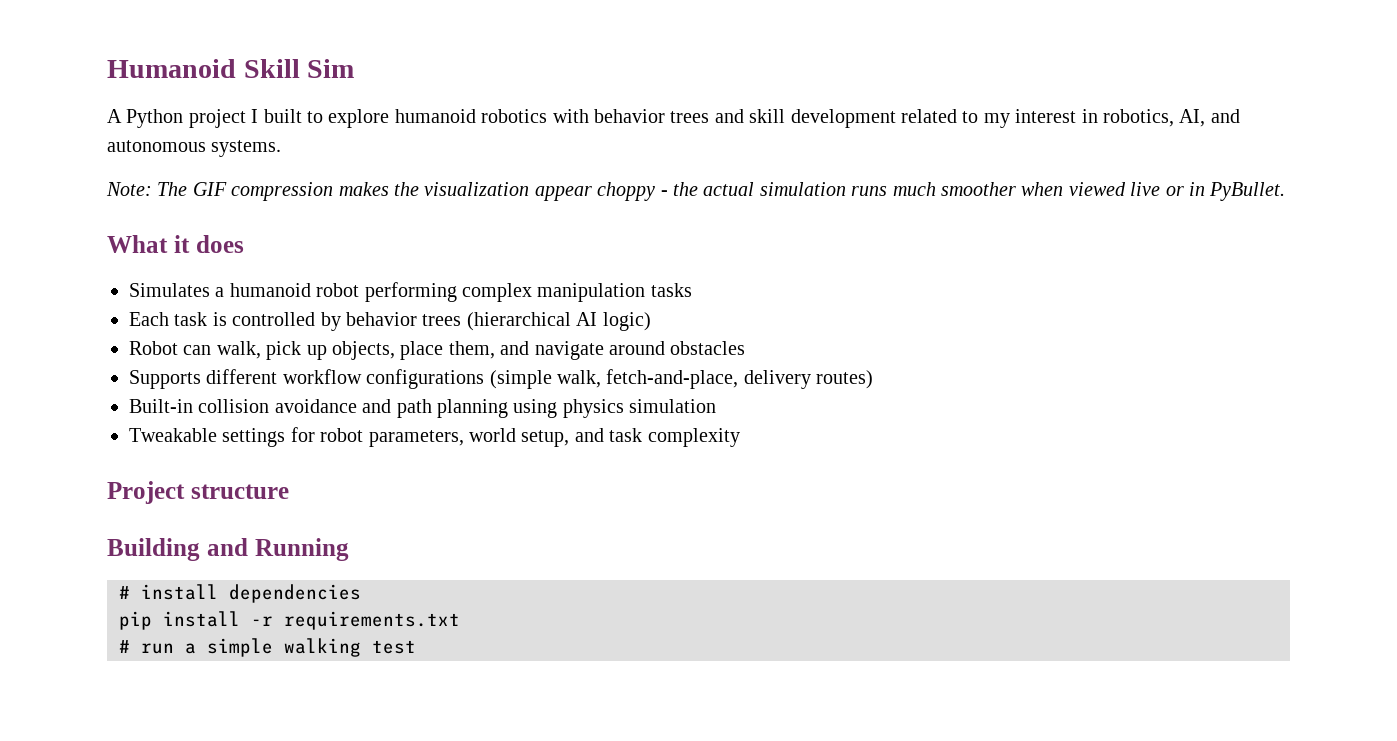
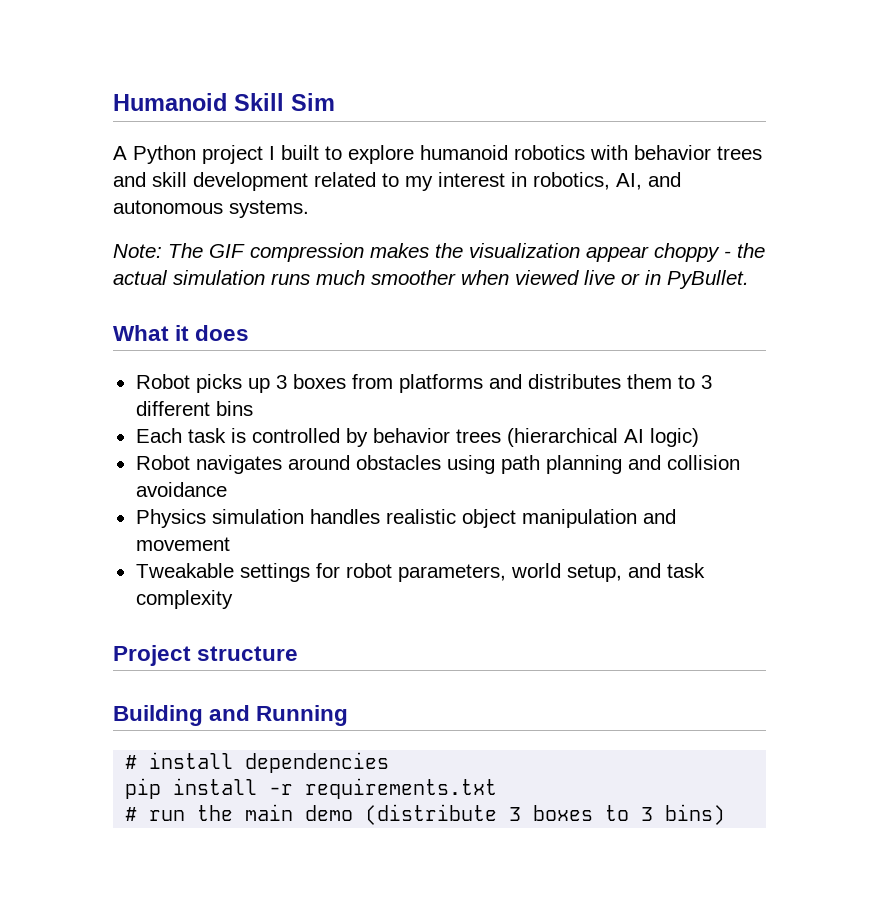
- Simulates a humanoid robot performing complex manipulation tasks
+ Robot picks up 3 boxes from platforms and distributes them to 3 different bins
- Robot can walk, pick up objects, place them, and navigate around obstacles
- Supports different workflow configurations (simple walk, fetch-and-place, delivery routes)
- Built-in collision avoidance and path planning using physics simulation
+ Robot navigates around obstacles using path planning and collision avoidance
+ Physics simulation handles realistic object manipulation and movement
- # run a simple walking test
+ # run the main demo (distribute 3 boxes to 3 bins)

